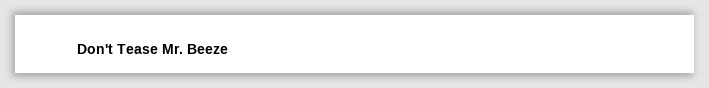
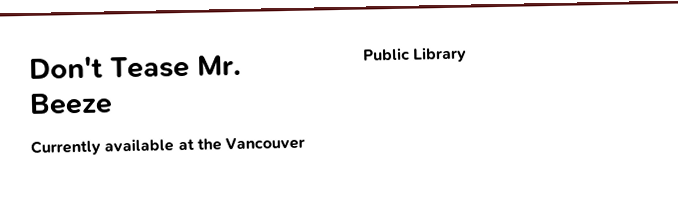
+ Currently available at the Vancouver Public Library

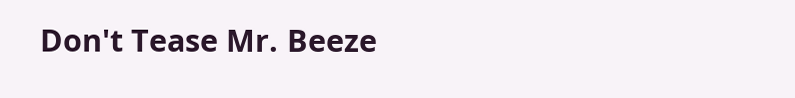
- Currently available at the Vancouver Public Library

